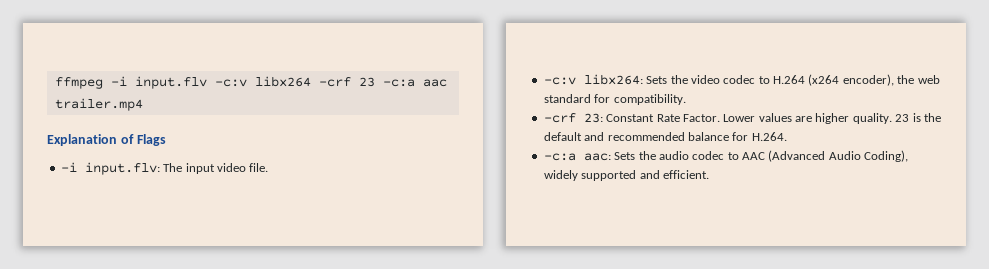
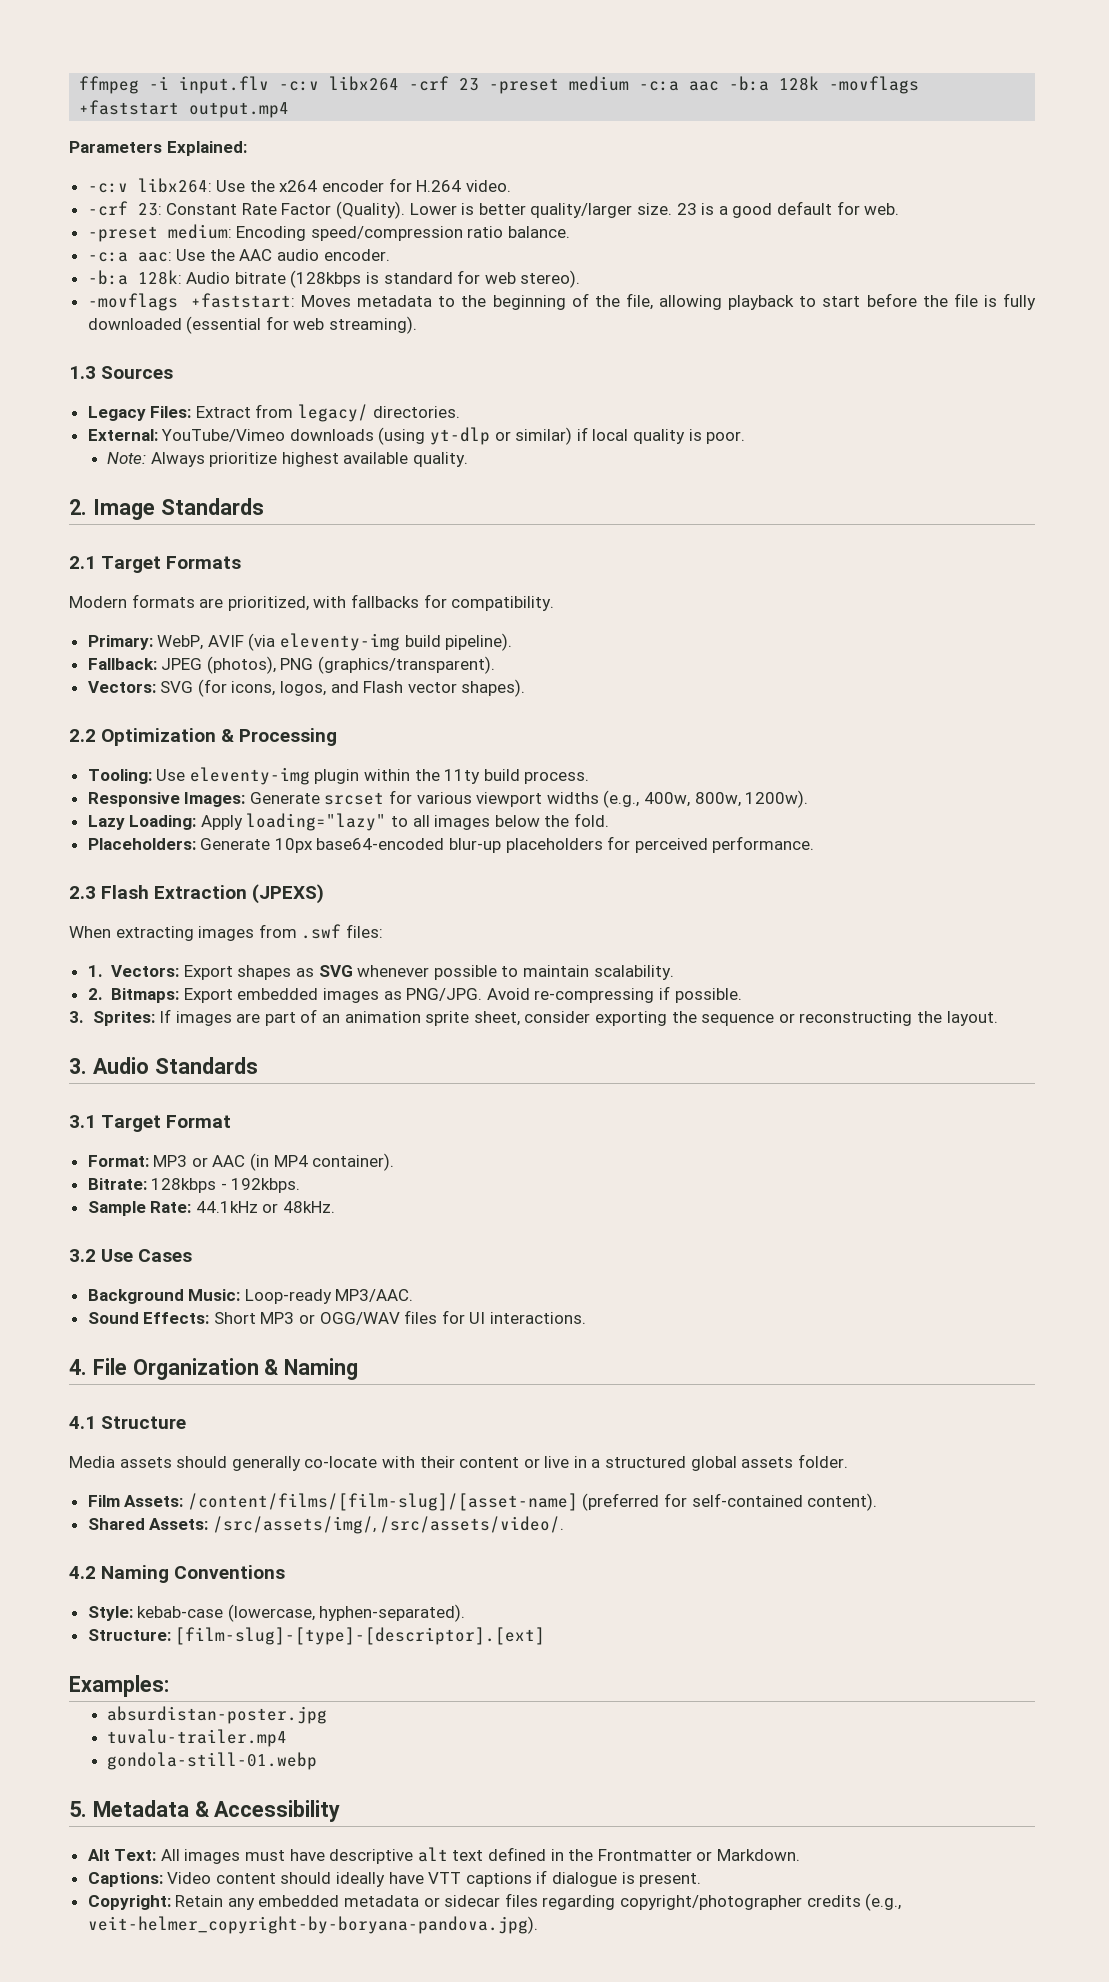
- ffmpeg -i input.flv -c:v libx264 -crf 23 -c:a aac trailer.mp4
- Explanation of Flags
- -i input.flv: The input video file.
- -c:v libx264: Sets the video codec to H.264 (x264 encoder), the web standard for compatibility.
- -crf 23: Constant Rate Factor. Lower values are higher quality. 23 is the default and recommended balance for H.264.
- -c:a aac: Sets the audio codec to AAC (Advanced Audio Coding), widely supported and efficient.
+ ffmpeg -i input.flv -c:v libx264 -crf 23 -preset medium -c:a aac -b:a 128k -movflags +faststart output.mp4
+ Parameters Explained:
+ -c:v libx264: Use the x264 encoder for H.264 video.
+ -crf 23: Constant Rate Factor (Quality). Lower is better quality/larger size. 23 is a good default for web.
+ -preset medium: Encoding speed/compression ratio balance.
+ -c:a aac: Use the AAC audio encoder.
+ -b:a 128k: Audio bitrate (128kbps is standard for web stereo).
+ -movflags +faststart: Moves metadata to the beginning of the file, allowing playback to start before the file is fully downloaded (essential for web streaming).
+ 1.3 Sources
+ Legacy Files: Extract from legacy/ directories.
+ External: YouTube/Vimeo downloads (using yt-dlp or similar) if local quality is poor.
+ Note: Always prioritize highest available quality.
+ 2. Image Standards
+ 2.1 Target Formats
+ Modern formats are prioritized, with fallbacks for compatibility.
+ Primary: WebP, AVIF (via eleventy-img build pipeline).
+ Fallback: JPEG (photos), PNG (graphics/transparent).
+ Vectors: SVG (for icons, logos, and Flash vector shapes).
+ 2.2 Optimization & Processing
+ Tooling: Use eleventy-img plugin within the 11ty build process.
+ Responsive Images: Generate srcset for various viewport widths (e.g., 400w, 800w, 1200w).
+ Lazy Loading: Apply loading="lazy" to all images below the fold.
+ Placeholders: Generate 10px base64-encoded blur-up placeholders for perceived performance.
+ 2.3 Flash Extraction (JPEXS)
+ When extracting images from .swf files:
+ 1. Vectors: Export shapes as SVG whenever possible to maintain scalability.
+ 2. Bitmaps: Export embedded images as PNG/JPG. Avoid re-compressing if possible.
+ 3. Sprites: If images are part of an animation sprite sheet, consider exporting the sequence or reconstructing the layout.
+ 3. Audio Standards
+ 3.1 Target Format
+ Format: MP3 or AAC (in MP4 container).
+ Bitrate: 128kbps - 192kbps.
+ Sample Rate: 44.1kHz or 48kHz.
+ 3.2 Use Cases
+ Background Music: Loop-ready MP3/AAC.
+ Sound Effects: Short MP3 or OGG/WAV files for UI interactions.
+ 4. File Organization & Naming
+ 4.1 Structure
+ Media assets should generally co-locate with their content or live in a structured global assets folder.
+ Film Assets: /content/films/[film-slug]/[asset-name] (preferred for self-contained content).
+ Shared Assets: /src/assets/img/, /src/assets/video/.
+ 4.2 Naming Conventions
+ Style: kebab-case (lowercase, hyphen-separated).
+ Structure: [film-slug]-[type]-[descriptor].[ext]
+ Examples:
+ absurdistan-poster.jpg
+ tuvalu-trailer.mp4
+ gondola-still-01.webp
+ 5. Metadata & Accessibility
+ Alt Text: All images must have descriptive alt text defined in the Frontmatter or Markdown.
+ Captions: Video content should ideally have VTT captions if dialogue is present.
+ Copyright: Retain any embedded metadata or sidecar files regarding copyright/photographer credits (e.g., veit-helmer_copyright-by-boryana-pandova.jpg).

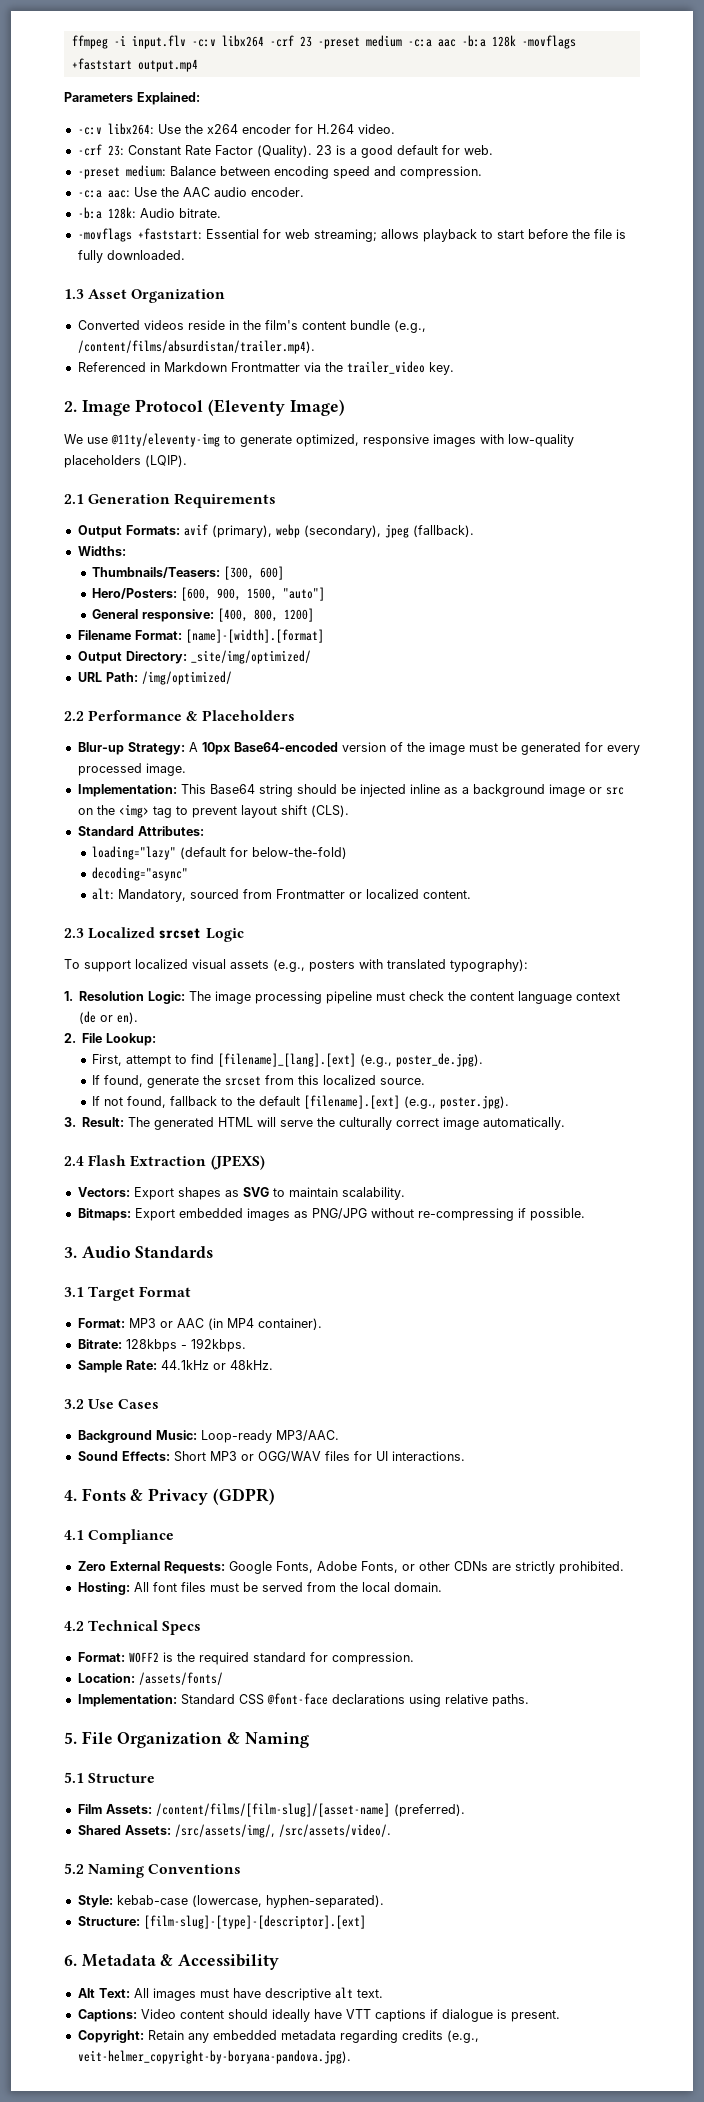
- Lower is better quality/larger size.
- -preset medium: Encoding speed/compression ratio balance.
+ -preset medium: Balance between encoding speed and compression.
- -b:a 128k: Audio bitrate (128kbps is standard for web stereo).
- -movflags +faststart: Moves metadata to the beginning of the file, allowing playback to start before the file is fully downloaded (essential for web streaming).
- 1.3 Sources
- Legacy Files: Extract from legacy/ directories.
- External: YouTube/Vimeo downloads (using yt-dlp or similar) if local quality is poor.
- Note: Always prioritize highest available quality.
- 2. Image Standards
- 2.1 Target Formats
- Modern formats are prioritized, with fallbacks for compatibility.
- Primary: WebP, AVIF (via eleventy-img build pipeline).
- Fallback: JPEG (photos), PNG (graphics/transparent).
- Vectors: SVG (for icons, logos, and Flash vector shapes).
- 2.2 Optimization & Processing
- Tooling: Use eleventy-img plugin within the 11ty build process.
- Responsive Images: Generate srcset for various viewport widths (e.g., 400w, 800w, 1200w).
- Lazy Loading: Apply loading="lazy" to all images below the fold.
- Placeholders: Generate 10px base64-encoded blur-up placeholders for perceived performance.
- 2.3 Flash Extraction (JPEXS)
- When extracting images from .swf files:
- 1. Vectors: Export shapes as SVG whenever possible to maintain scalability.
+ -b:a 128k: Audio bitrate.
+ -movflags +faststart: Essential for web streaming; allows playback to start before the file is fully downloaded.
+ 1.3 Asset Organization
+ Converted videos reside in the film's content bundle (e.g., /content/films/absurdistan/trailer.mp4).
+ Referenced in Markdown Frontmatter via the trailer_video key.
+ 2. Image Protocol (Eleventy Image)
+ We use @11ty/eleventy-img to generate optimized, responsive images with low-quality placeholders (LQIP).
+ 2.1 Generation Requirements
+ Output Formats: avif (primary), webp (secondary), jpeg (fallback).
+ Widths:
+ Thumbnails/Teasers: [300, 600]
+ Hero/Posters: [600, 900, 1500, "auto"]
+ General responsive: [400, 800, 1200]
+ Filename Format: [name]-[width].[format]
+ Output Directory: _site/img/optimized/
+ URL Path: /img/optimized/
+ 2.2 Performance & Placeholders
+ Blur-up Strategy: A 10px Base64-encoded version of the image must be generated for every processed image.
+ Implementation: This Base64 string should be injected inline as a background image or src on the <img> tag to prevent layout shift (CLS).
+ Standard Attributes:
+ loading="lazy" (default for below-the-fold)
+ decoding="async"
+ alt: Mandatory, sourced from Frontmatter or localized content.
+ 2.3 Localized srcset Logic
+ To support localized visual assets (e.g., posters with translated typography):
+ 1. Resolution Logic: The image processing pipeline must check the content language context (de or en).
+ 2. File Lookup:
+ First, attempt to find [filename]_[lang].[ext] (e.g., poster_de.jpg).
+ If found, generate the srcset from this localized source.
+ If not found, fallback to the default [filename].[ext] (e.g., poster.jpg).
+ 3. Result: The generated HTML will serve the culturally correct image automatically.
+ 2.4 Flash Extraction (JPEXS)
+ Vectors: Export shapes as SVG to maintain scalability.
- 2. Bitmaps: Export embedded images as PNG/JPG. Avoid re-compressing if possible.
+ Bitmaps: Export embedded images as PNG/JPG without re-compressing if possible.
- 3. Sprites: If images are part of an animation sprite sheet, consider exporting the sequence or reconstructing the layout.
- 4. File Organization & Naming
+ 4. Fonts & Privacy (GDPR)
+ 4.1 Compliance
+ Zero External Requests: Google Fonts, Adobe Fonts, or other CDNs are strictly prohibited.
+ Hosting: All font files must be served from the local domain.
+ 4.2 Technical Specs
+ Format: WOFF2 is the required standard for compression.
+ Location: /assets/fonts/
+ Implementation: Standard CSS @font-face declarations using relative paths.
+ 5. File Organization & Naming
- 4.1 Structure
+ 5.1 Structure
- Media assets should generally co-locate with their content or live in a structured global assets folder.
- Film Assets: /content/films/[film-slug]/[asset-name] (preferred for self-contained content).
+ Film Assets: /content/films/[film-slug]/[asset-name] (preferred).
- 4.2 Naming Conventions
+ 5.2 Naming Conventions
- Examples:
- absurdistan-poster.jpg
- tuvalu-trailer.mp4
- gondola-still-01.webp
- 5. Metadata & Accessibility
+ 6. Metadata & Accessibility
- Alt Text: All images must have descriptive alt text defined in the Frontmatter or Markdown.
+ Alt Text: All images must have descriptive alt text.
- Copyright: Retain any embedded metadata or sidecar files regarding copyright/photographer credits (e.g., veit-helmer_copyright-by-boryana-pandova.jpg).
+ Copyright: Retain any embedded metadata regarding credits (e.g., veit-helmer_copyright-by-boryana-pandova.jpg).

